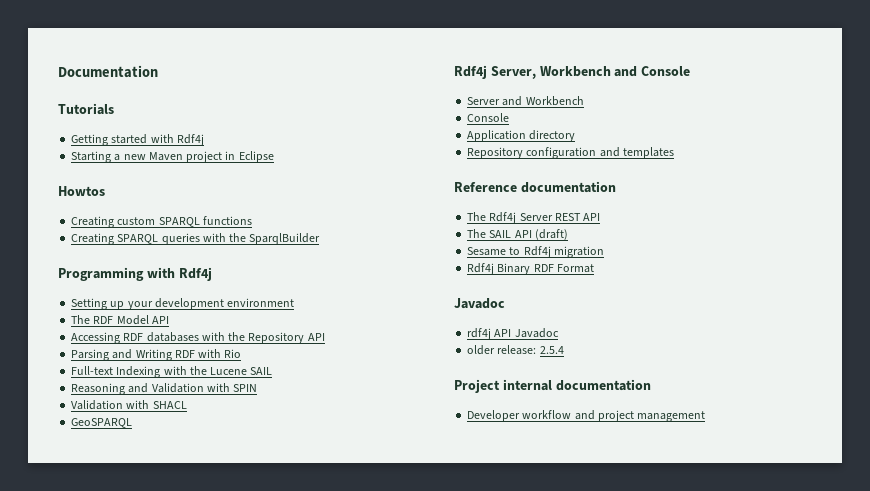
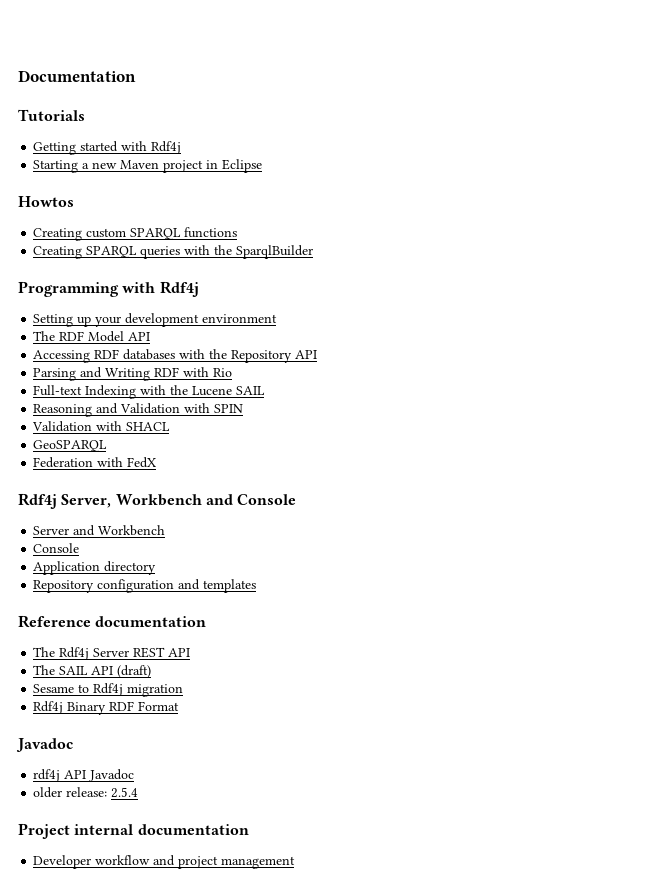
+ Federation with FedX

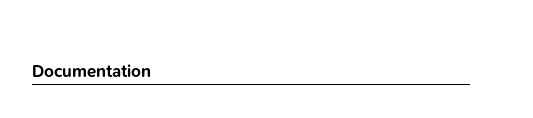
- Tutorials
- Getting started with Rdf4j
- Starting a new Maven project in Eclipse
- Howtos
- Creating custom SPARQL functions
- Creating SPARQL queries with the SparqlBuilder
- Programming with Rdf4j
- Setting up your development environment
- The RDF Model API
- Accessing RDF databases with the Repository API
- Parsing and Writing RDF with Rio
- Full-text Indexing with the Lucene SAIL
- Reasoning and Validation with SPIN
- Validation with SHACL
- GeoSPARQL
- Federation with FedX
- Rdf4j Server, Workbench and Console
- Server and Workbench
- Console
- Application directory
- Repository configuration and templates
- Reference documentation
- The Rdf4j Server REST API
- The SAIL API (draft)
- Sesame to Rdf4j migration
- Rdf4j Binary RDF Format
- Javadoc
- rdf4j API Javadoc
- older release: 2.5.4
- Project internal documentation
- Developer workflow and project management

